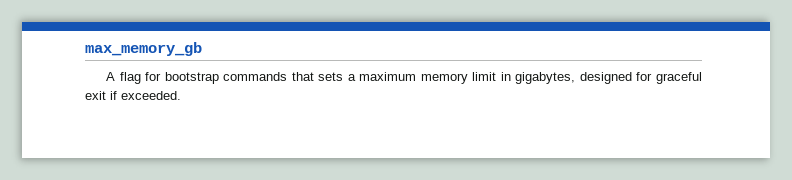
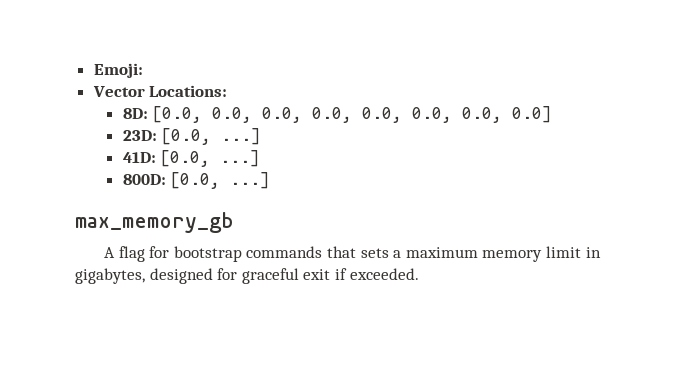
+ Emoji:
+ Vector Locations:
+ 8D: [0.0, 0.0, 0.0, 0.0, 0.0, 0.0, 0.0, 0.0]
+ 23D: [0.0, ...]
+ 41D: [0.0, ...]
+ 800D: [0.0, ...]

